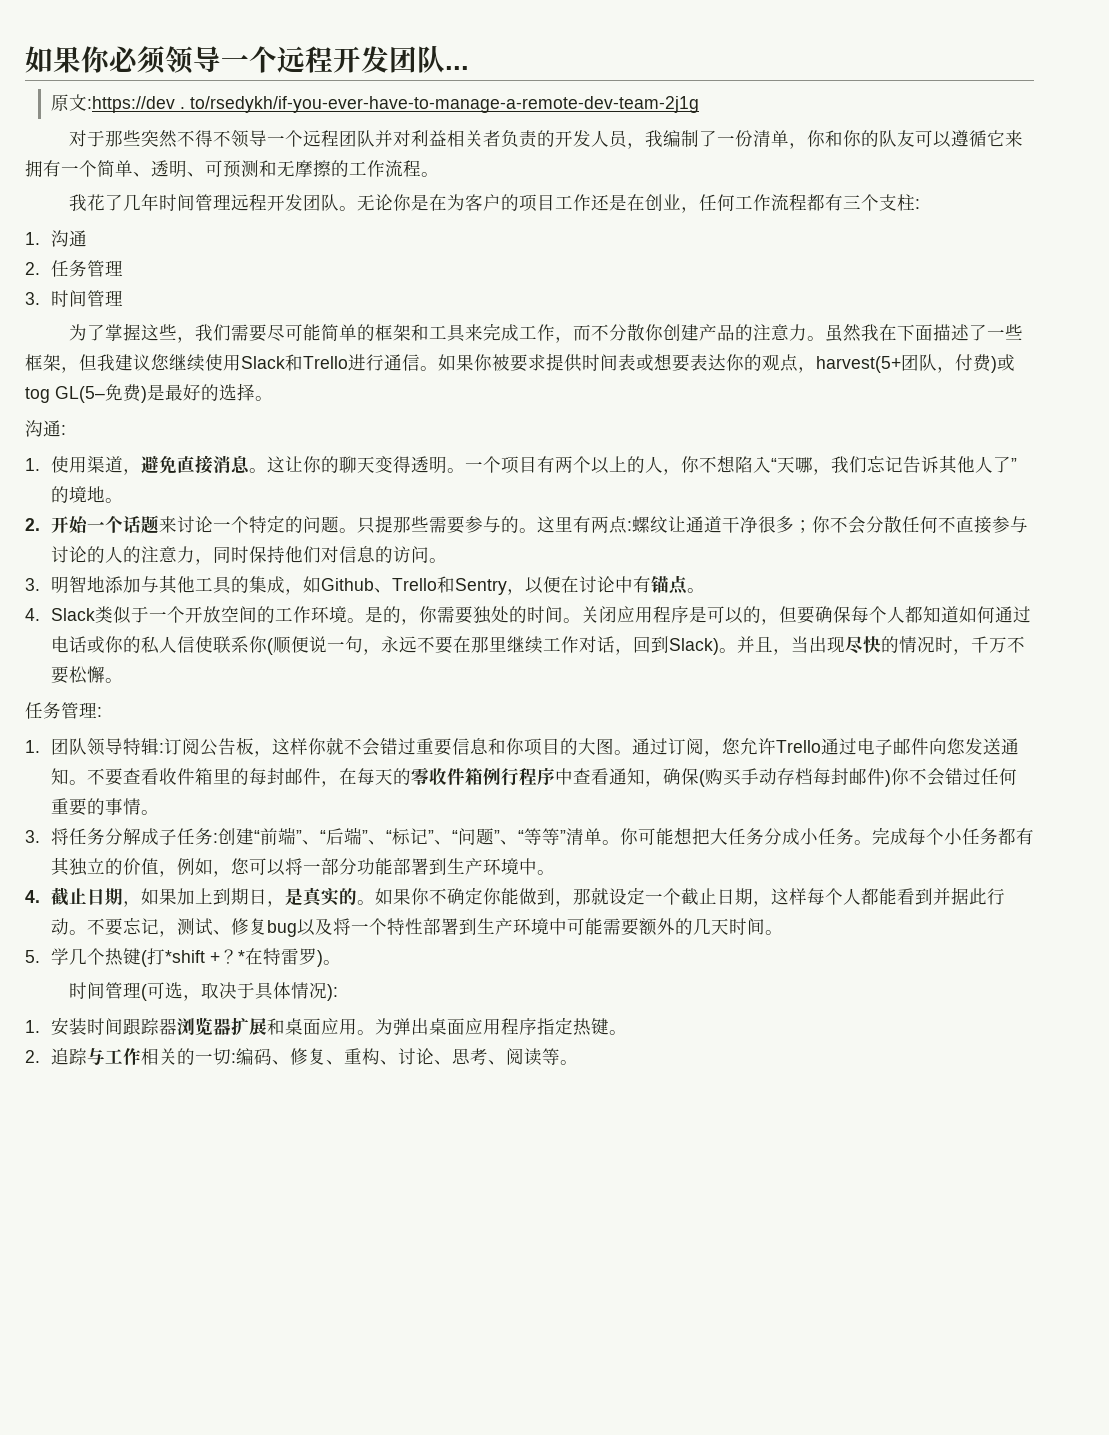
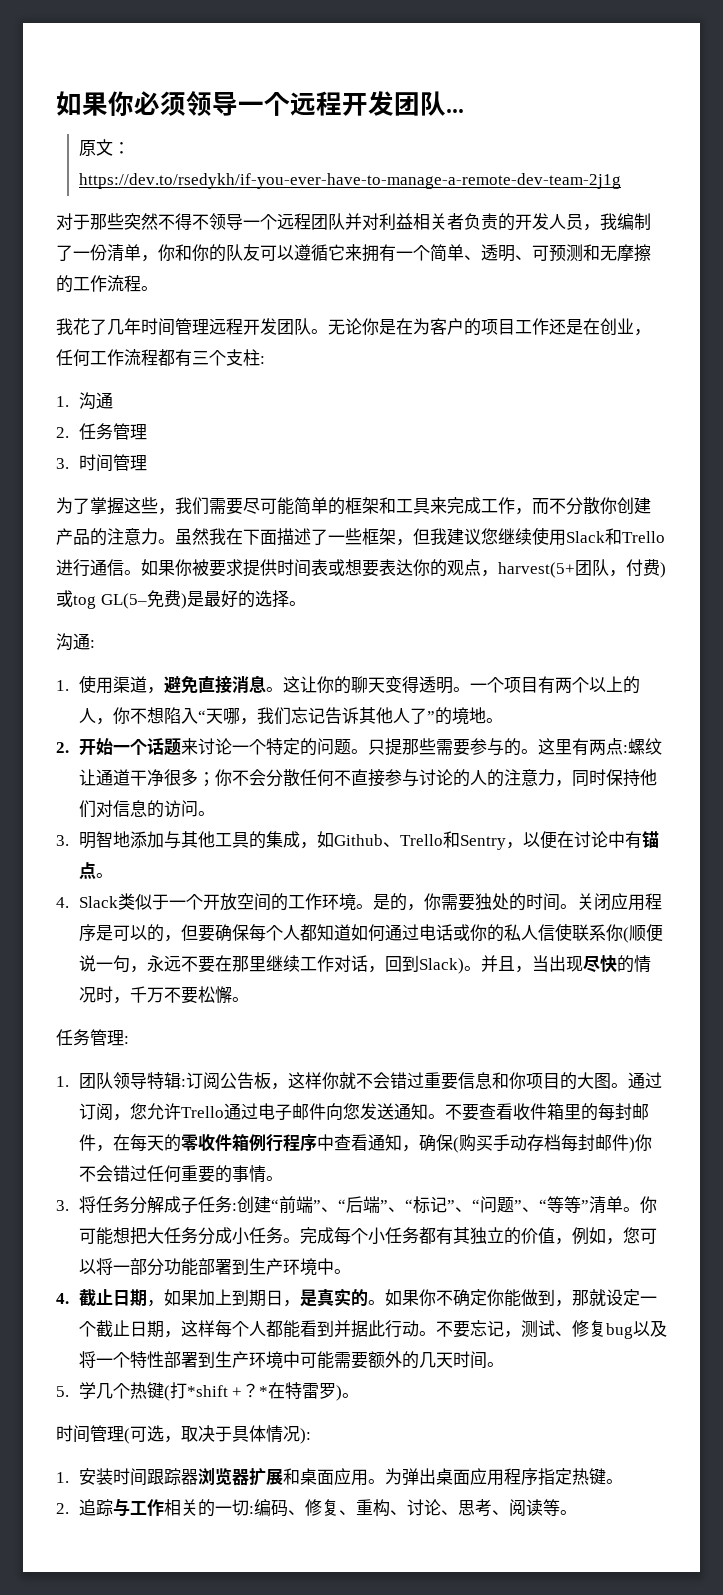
- 原文:https://dev . to/rsedykh/if-you-ever-have-to-manage-a-remote-dev-team-2j1g
+ 原文：https://dev.to/rsedykh/if-you-ever-have-to-manage-a-remote-dev-team-2j1g

